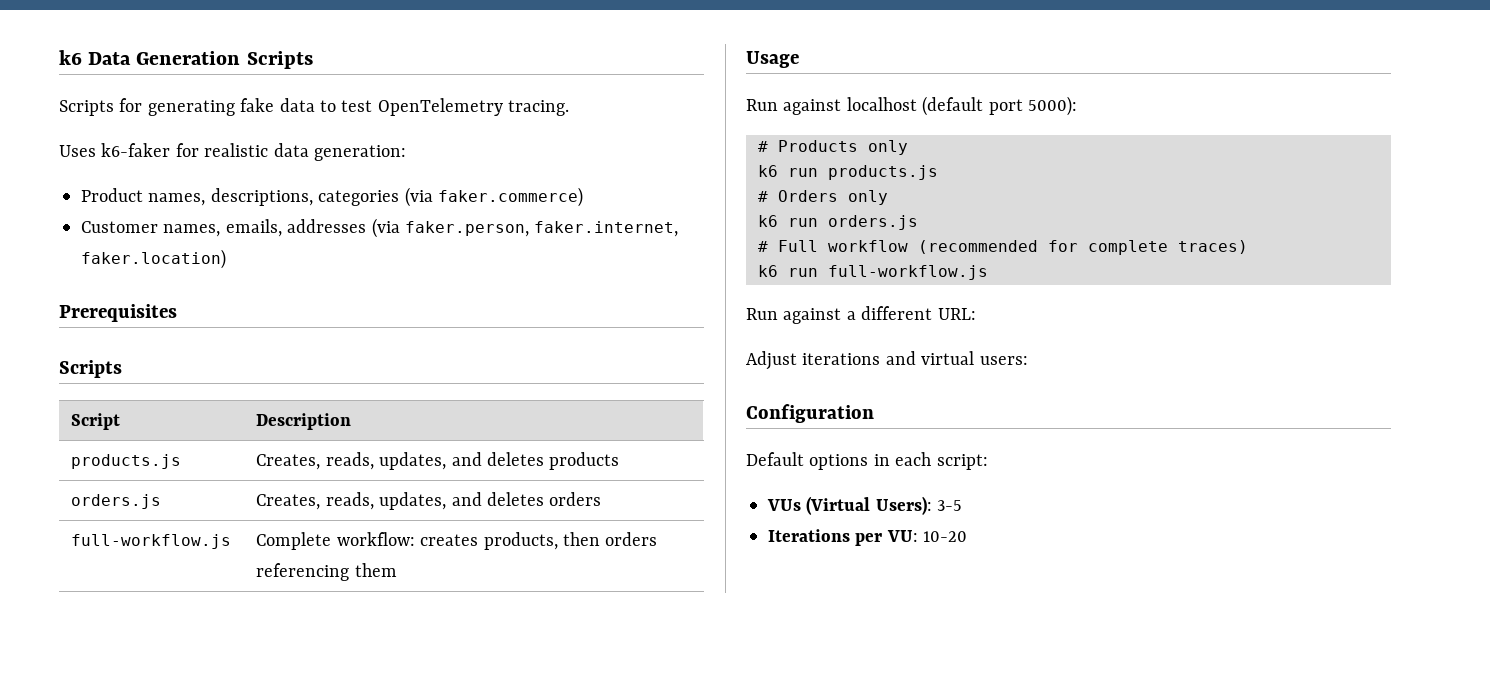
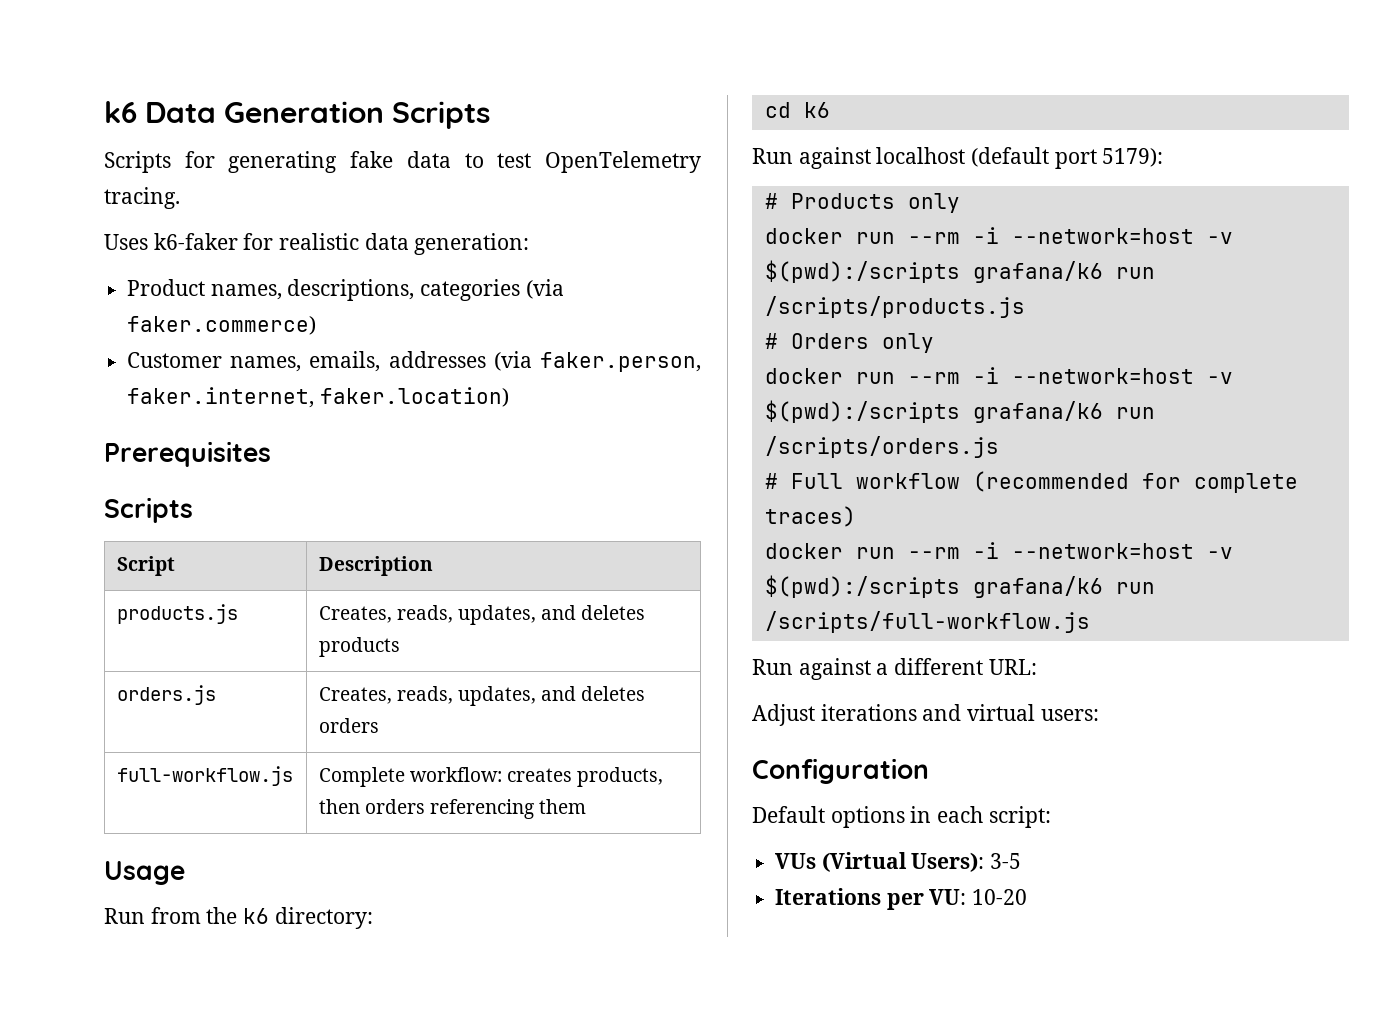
+ Run from the k6 directory:
+ cd k6
- Run against localhost (default port 5000):
+ Run against localhost (default port 5179):
- k6 run products.js
+ docker run --rm -i --network=host -v $(pwd):/scripts grafana/k6 run /scripts/products.js
  # Orders only
- k6 run orders.js
+ docker run --rm -i --network=host -v $(pwd):/scripts grafana/k6 run /scripts/orders.js
- k6 run full-workflow.js
+ docker run --rm -i --network=host -v $(pwd):/scripts grafana/k6 run /scripts/full-workflow.js

